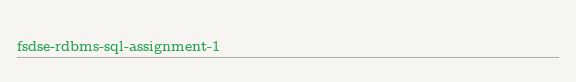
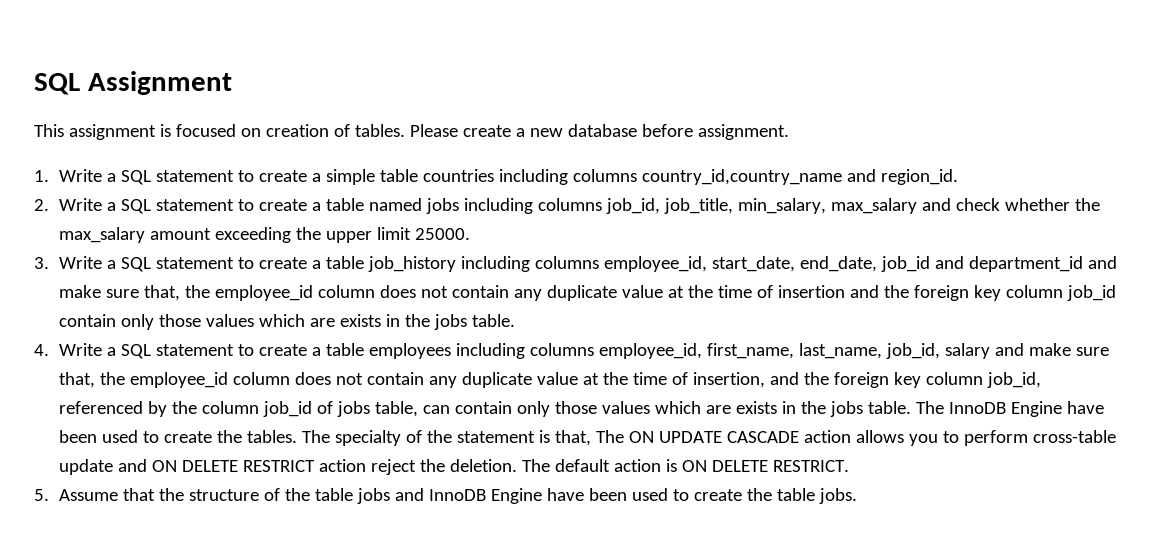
- fsdse-rdbms-sql-assignment-1
+ SQL Assignment
+ This assignment is focused on creation of tables. Please create a new database before assignment.
+ 1. Write a SQL statement to create a simple table countries including columns country_id,country_name and region_id.
+ 2. Write a SQL statement to create a table named jobs including columns job_id, job_title, min_salary, max_salary and check whether the max_salary amount exceeding the upper limit 25000.
+ 3. Write a SQL statement to create a table job_history including columns employee_id, start_date, end_date, job_id and department_id and make sure that, the employee_id column does not contain any duplicate value at the time of insertion and the foreign key column job_id contain only those values which are exists in the jobs table.
+ 4. Write a SQL statement to create a table employees including columns employee_id, first_name, last_name, job_id, salary and make sure that, the employee_id column does not contain any duplicate value at the time of insertion, and the foreign key column job_id, referenced by the column job_id of jobs table, can contain only those values which are exists in the jobs table. The InnoDB Engine have been used to create the tables. The specialty of the statement is that, The ON UPDATE CASCADE action allows you to perform cross-table update and ON DELETE RESTRICT action reject the deletion. The default action is ON DELETE RESTRICT.
+ 5. Assume that the structure of the table jobs and InnoDB Engine have been used to create the table jobs.

